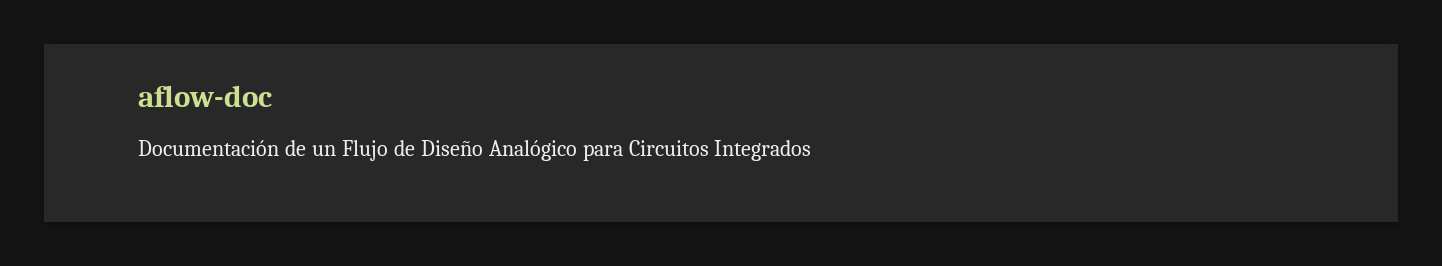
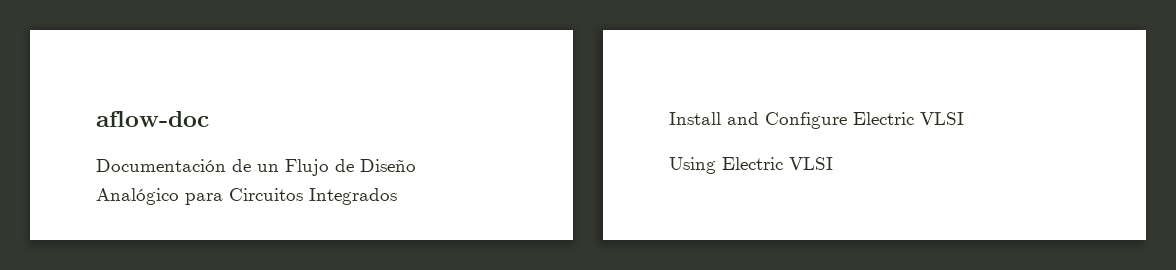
+ Install and Configure Electric VLSI
+ Using Electric VLSI

